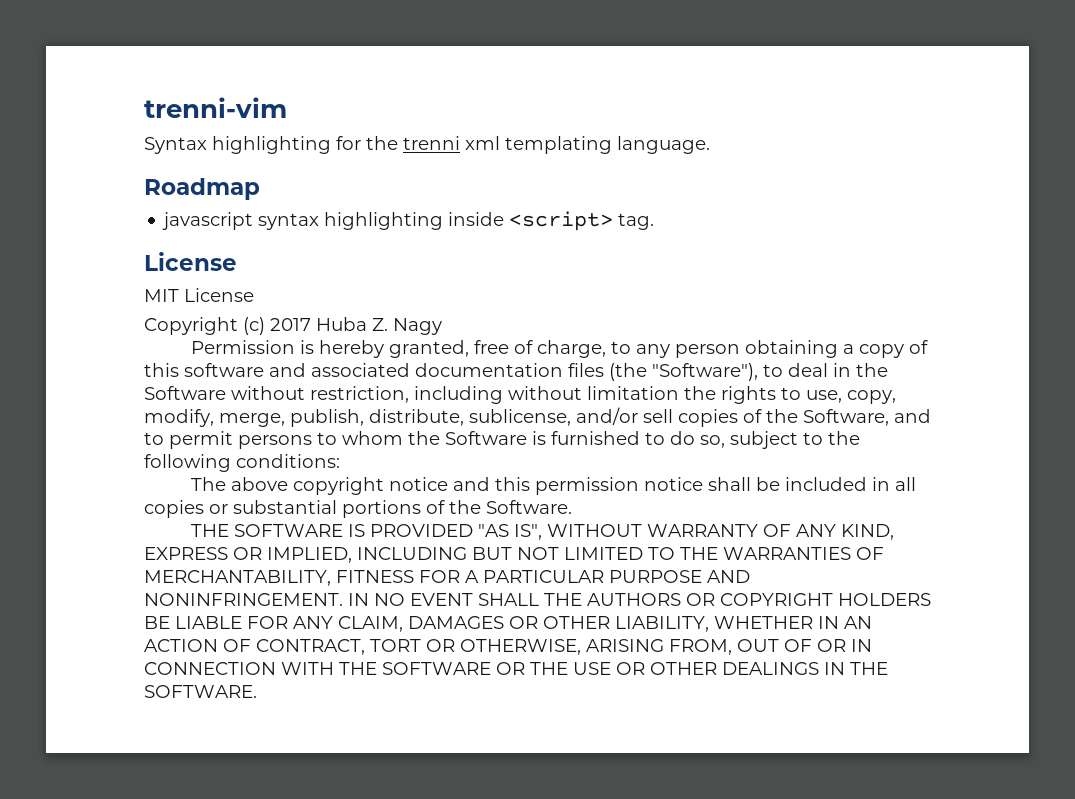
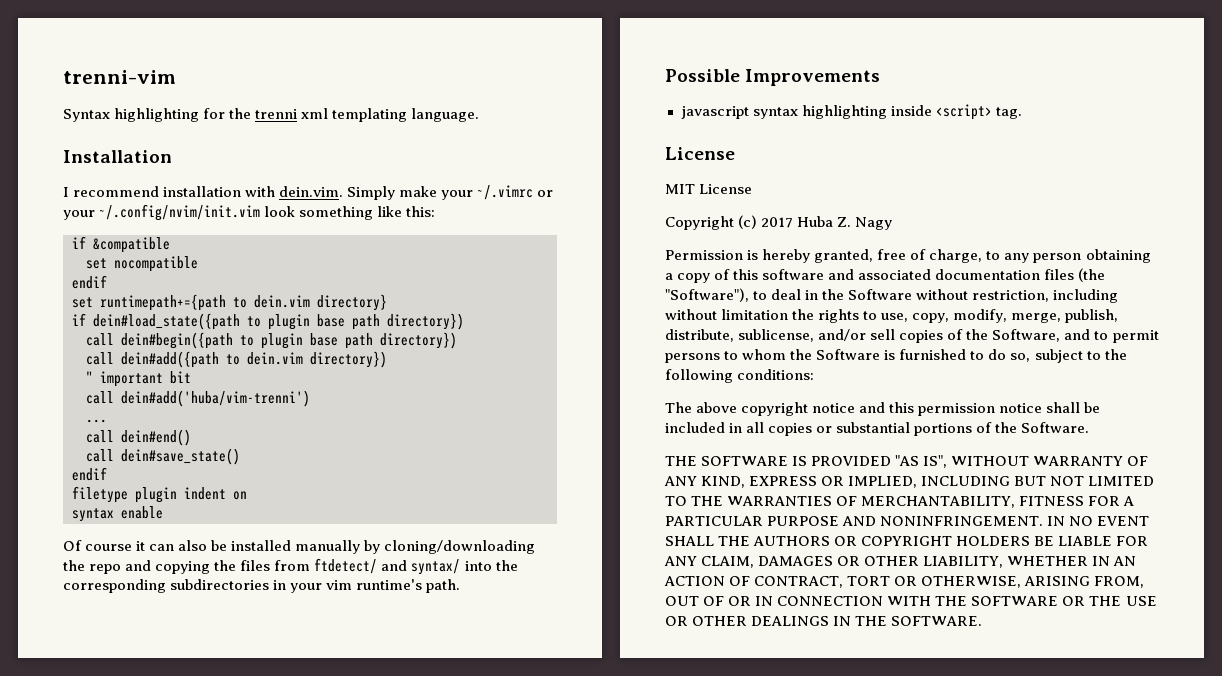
- Roadmap
+ Installation
+ I recommend installation with dein.vim. Simply make your ~/.vimrc or your ~/.config/nvim/init.vim look something like this:
+ if &compatible
+ set nocompatible
+ endif
+ set runtimepath+={path to dein.vim directory}
+ if dein#load_state({path to plugin base path directory})
+ call dein#begin({path to plugin base path directory})
+ call dein#add({path to dein.vim directory})
+ " important bit
+ call dein#add('huba/vim-trenni')
+ ...
+ call dein#end()
+ call dein#save_state()
+ endif
+ filetype plugin indent on
+ syntax enable
+ Of course it can also be installed manually by cloning/downloading the repo and copying the files from ftdetect/ and syntax/ into the corresponding subdirectories in your vim runtime's path.
+ Possible Improvements

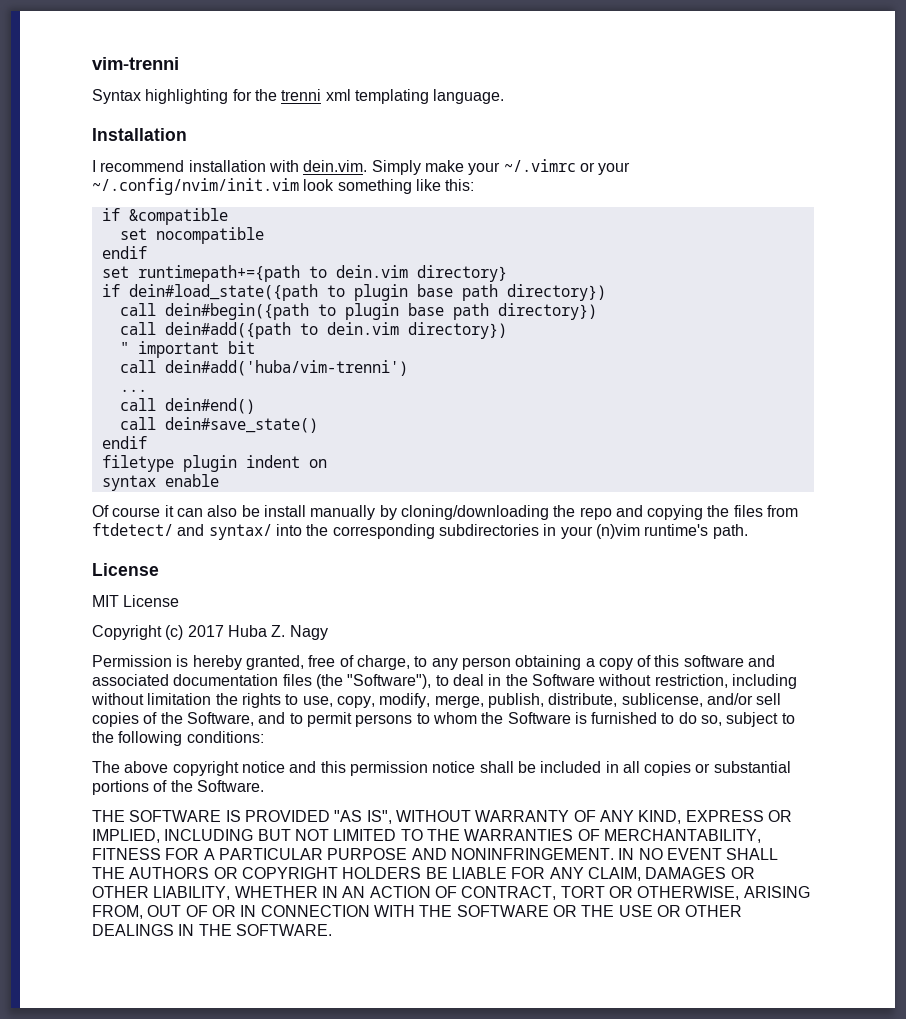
- trenni-vim
+ vim-trenni
- Of course it can also be installed manually by cloning/downloading the repo and copying the files from ftdetect/ and syntax/ into the corresponding subdirectories in your vim runtime's path.
+ Of course it can also be install manually by cloning/downloading the repo and copying the files from ftdetect/ and syntax/ into the corresponding subdirectories in your (n)vim runtime's path.
- Possible Improvements
- javascript syntax highlighting inside <script> tag.

